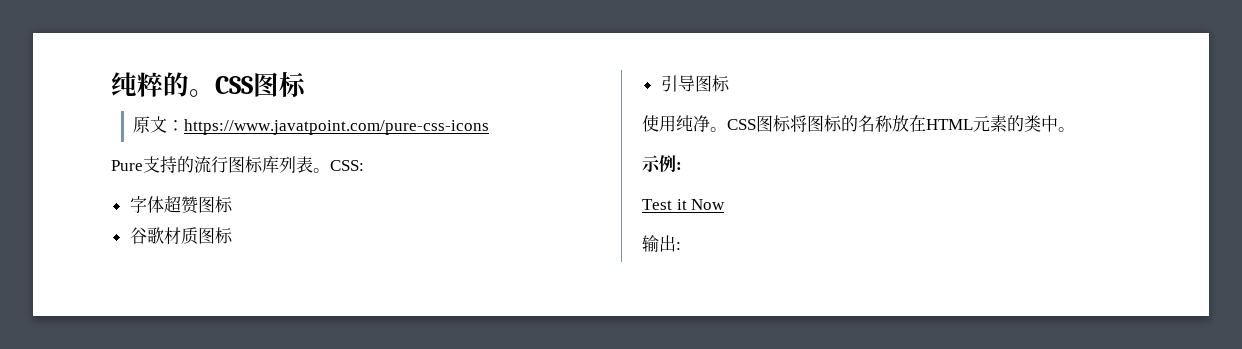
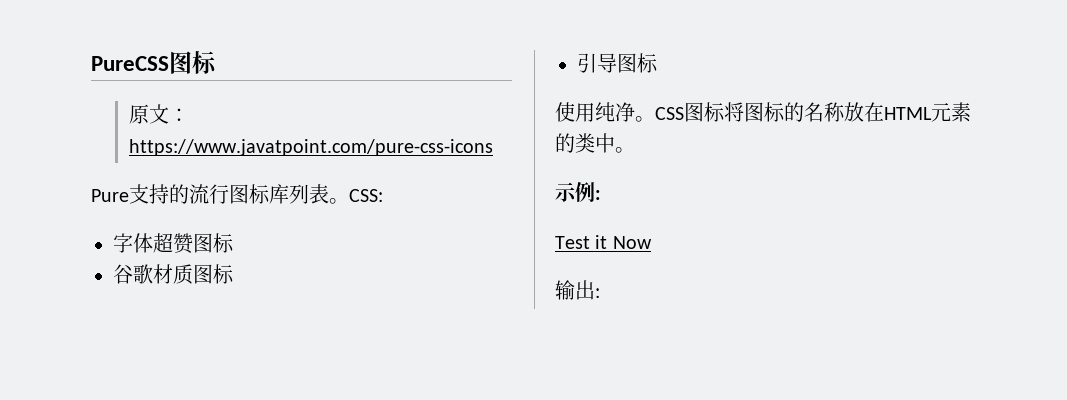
- 纯粹的。CSS图标
+ PureCSS图标

